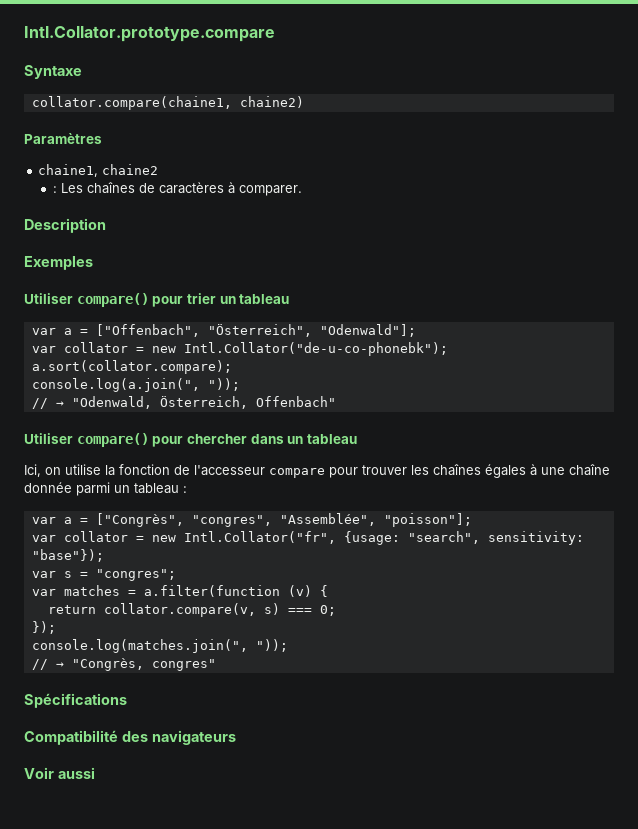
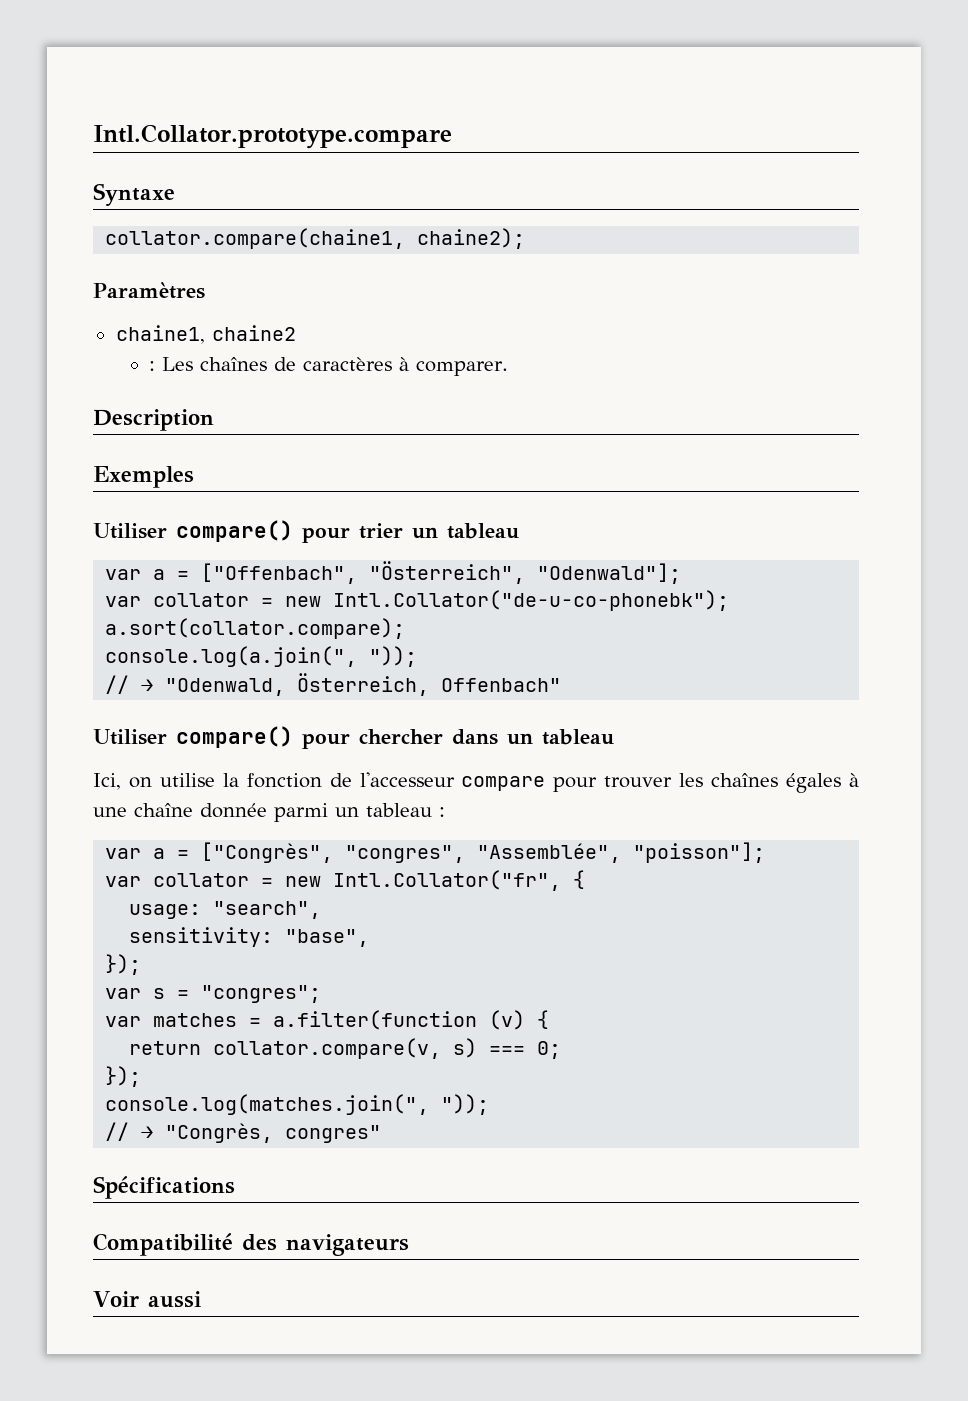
- collator.compare(chaine1, chaine2)
+ collator.compare(chaine1, chaine2);
- var collator = new Intl.Collator("fr", {usage: "search", sensitivity: "base"});
+ var collator = new Intl.Collator("fr", {
+ usage: "search",
+ sensitivity: "base",
+ });

